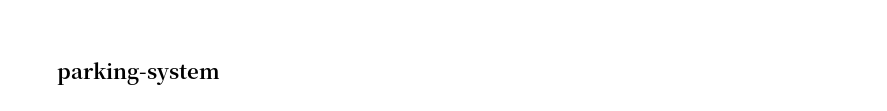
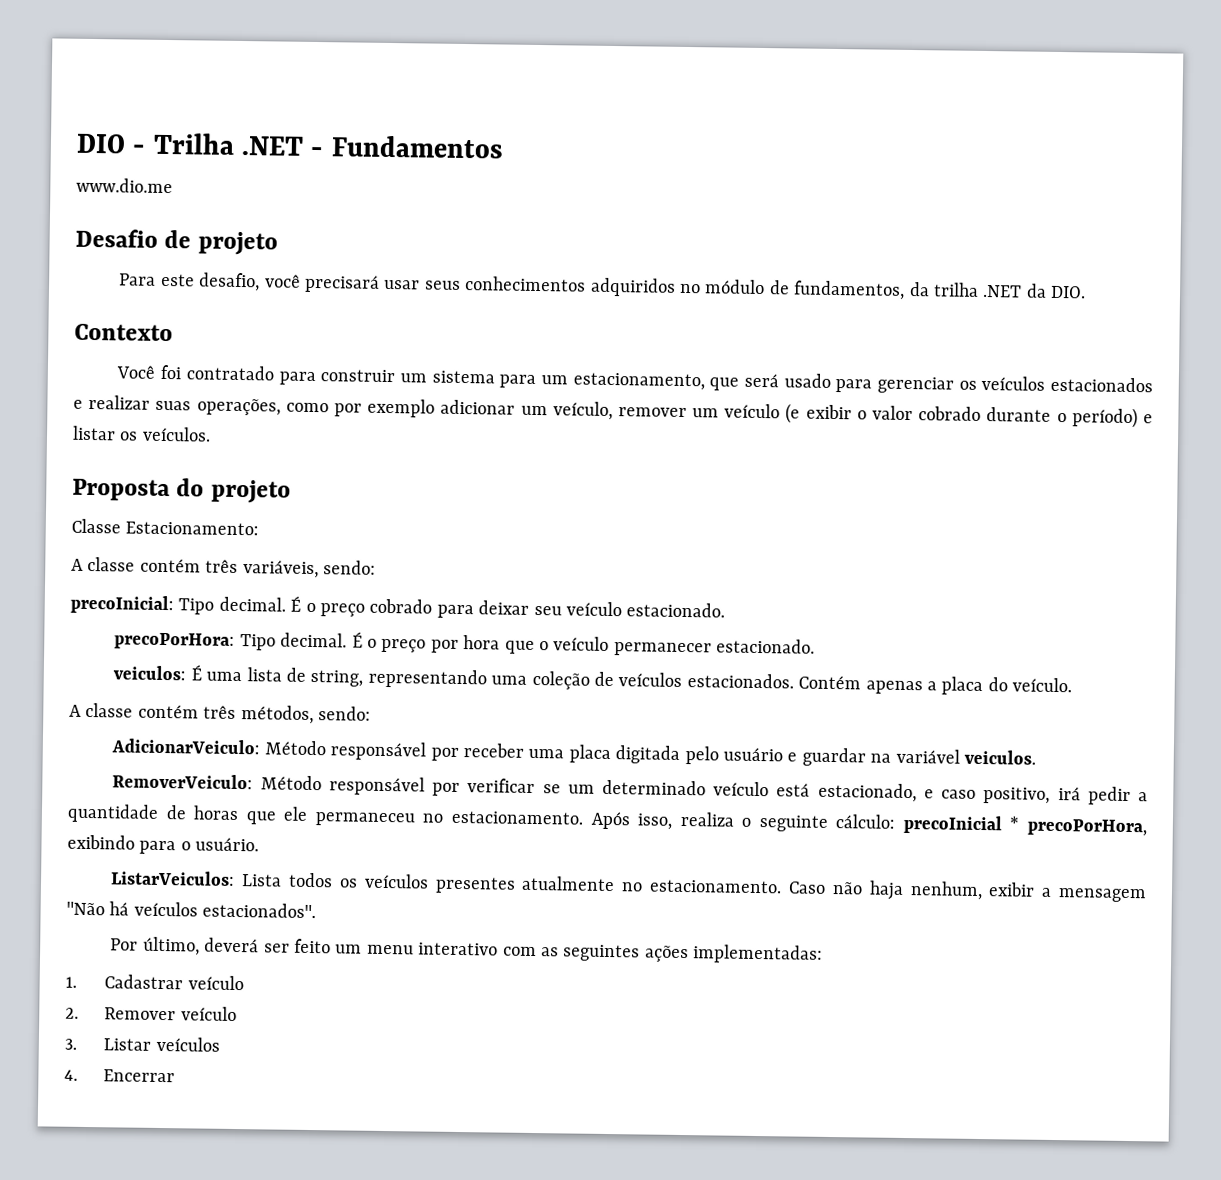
- parking-system
+ DIO - Trilha .NET - Fundamentos
+ www.dio.me
+ Desafio de projeto
+ Para este desafio, você precisará usar seus conhecimentos adquiridos no módulo de fundamentos, da trilha .NET da DIO.
+ Contexto
+ Você foi contratado para construir um sistema para um estacionamento, que será usado para gerenciar os veículos estacionados e realizar suas operações, como por exemplo adicionar um veículo, remover um veículo (e exibir o valor cobrado durante o período) e listar os veículos.
+ Proposta do projeto
+ Classe Estacionamento:
+ A classe contém três variáveis, sendo:
+ precoInicial: Tipo decimal. É o preço cobrado para deixar seu veículo estacionado.
+ precoPorHora: Tipo decimal. É o preço por hora que o veículo permanecer estacionado.
+ veiculos: É uma lista de string, representando uma coleção de veículos estacionados. Contém apenas a placa do veículo.
+ A classe contém três métodos, sendo:
+ AdicionarVeiculo: Método responsável por receber uma placa digitada pelo usuário e guardar na variável veiculos.
+ RemoverVeiculo: Método responsável por verificar se um determinado veículo está estacionado, e caso positivo, irá pedir a quantidade de horas que ele permaneceu no estacionamento. Após isso, realiza o seguinte cálculo: precoInicial * precoPorHora, exibindo para o usuário.
+ ListarVeiculos: Lista todos os veículos presentes atualmente no estacionamento. Caso não haja nenhum, exibir a mensagem "Não há veículos estacionados".
+ Por último, deverá ser feito um menu interativo com as seguintes ações implementadas:
+ 1. Cadastrar veículo
+ 2. Remover veículo
+ 3. Listar veículos
+ 4. Encerrar

